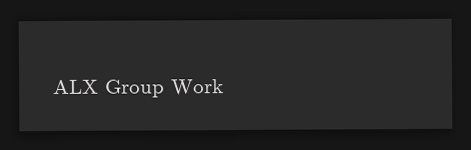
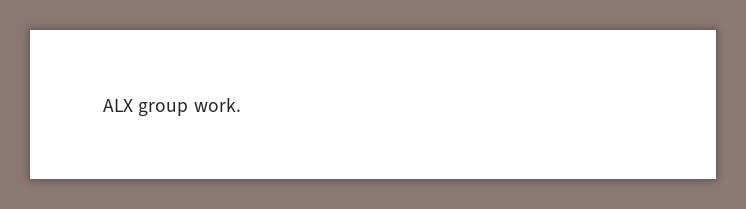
- ALX Group Work
+ ALX group work.

